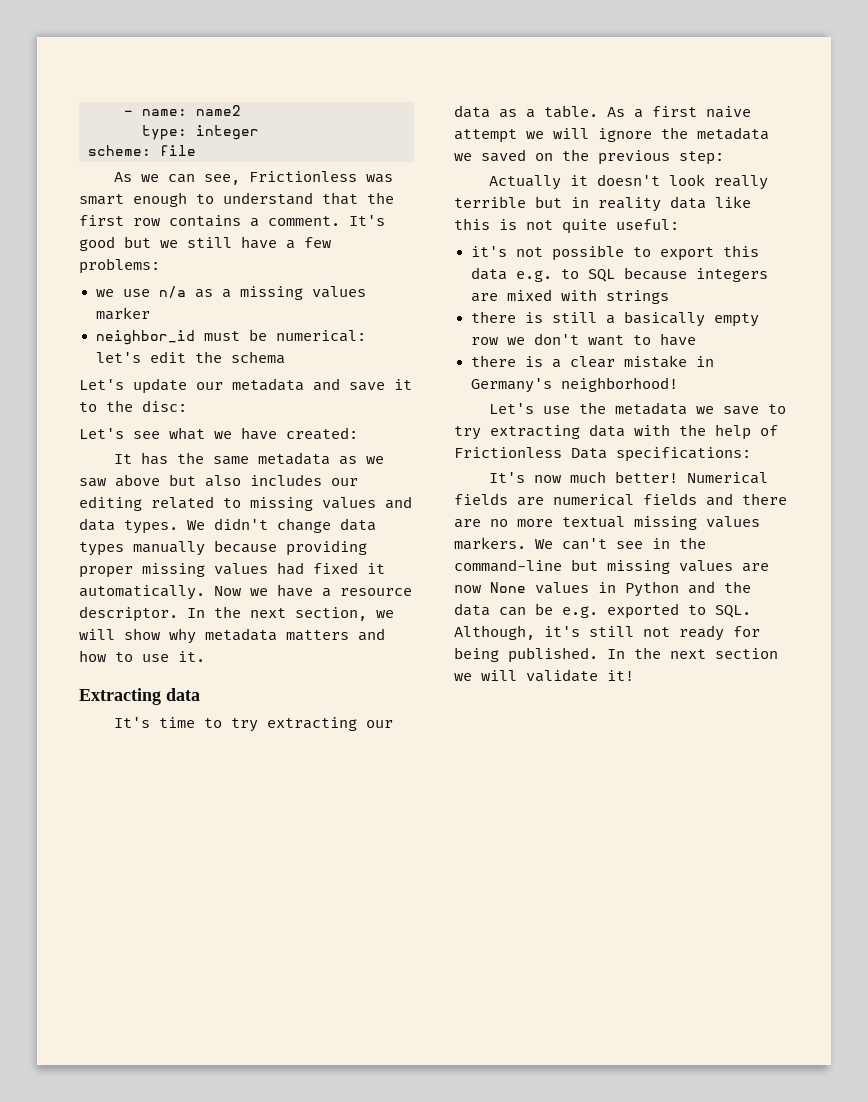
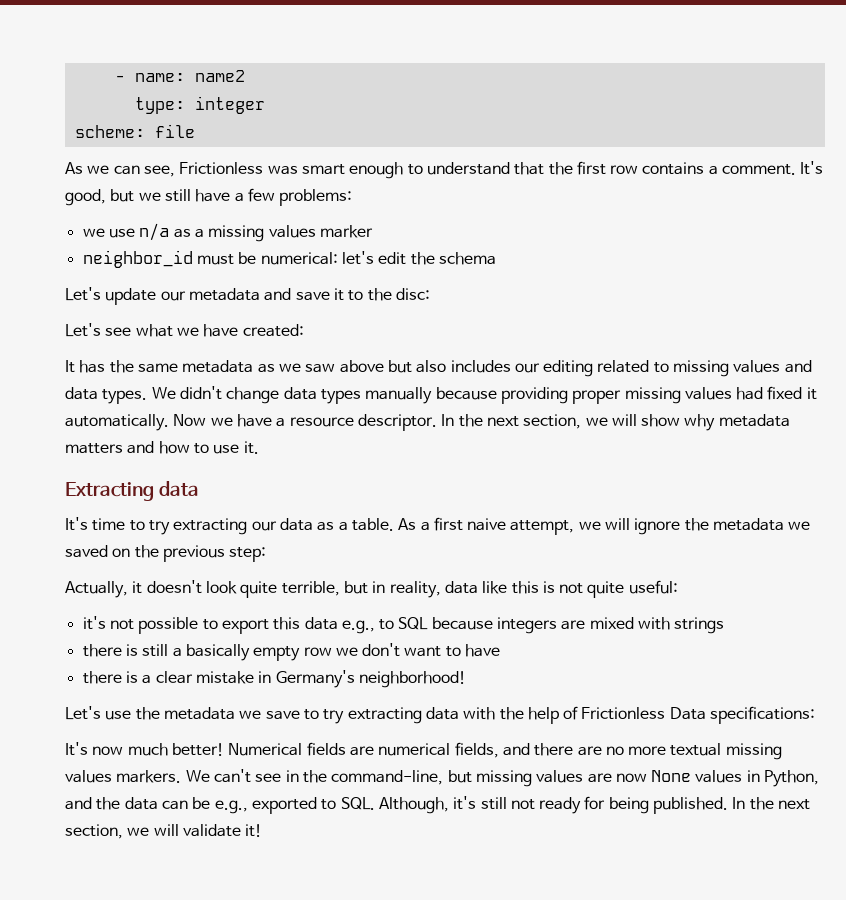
- It's good but we still have a few problems:
+ It's good, but we still have a few problems:
- As a first naive attempt we will ignore the metadata we saved on the previous step:
+ As a first naive attempt, we will ignore the metadata we saved on the previous step:
- Actually it doesn't look really terrible but in reality data like this is not quite useful:
+ Actually, it doesn't look quite terrible, but in reality, data like this is not quite useful:
- it's not possible to export this data e.g. to SQL because integers are mixed with strings
+ it's not possible to export this data e.g., to SQL because integers are mixed with strings
- Numerical fields are numerical fields and there are no more textual missing values markers.
+ Numerical fields are numerical fields, and there are no more textual missing values markers.
- We can't see in the command-line but missing values are now None values in Python and the data can be e.g. exported to SQL. Although, it's still not ready for being published.
+ We can't see in the command-line, but missing values are now None values in Python, and the data can be e.g., exported to SQL. Although, it's still not ready for being published.
- In the next section we will validate it!
+ In the next section, we will validate it!

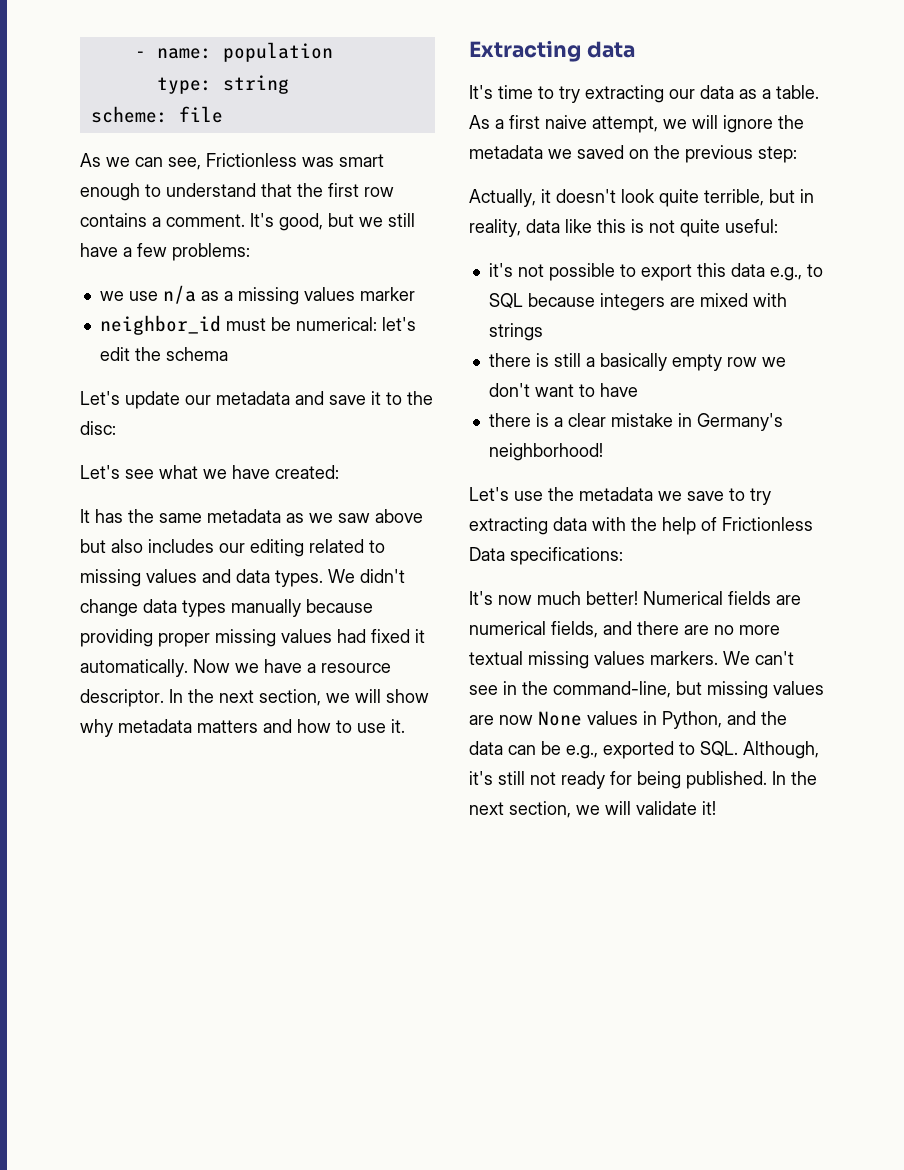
- - name: name2
+ - name: population
- type: integer
+ type: string

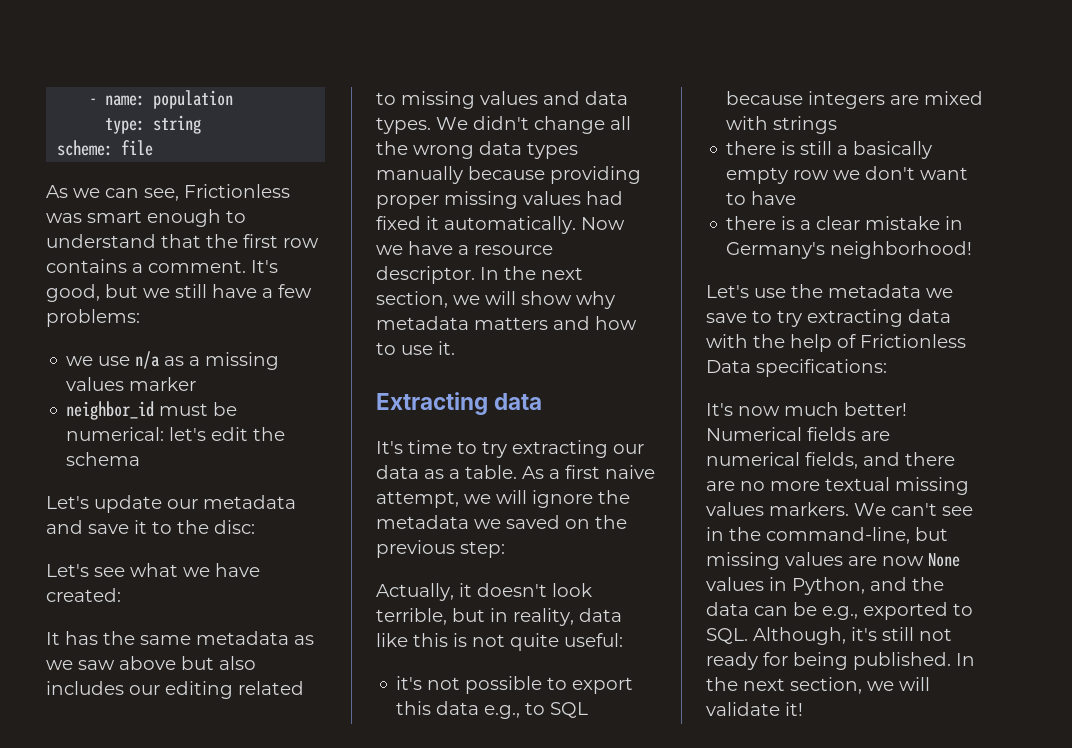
- We didn't change data types manually because providing proper missing values had fixed it automatically.
+ We didn't change all the wrong data types manually because providing proper missing values had fixed it automatically.
- Actually, it doesn't look quite terrible, but in reality, data like this is not quite useful:
+ Actually, it doesn't look terrible, but in reality, data like this is not quite useful:

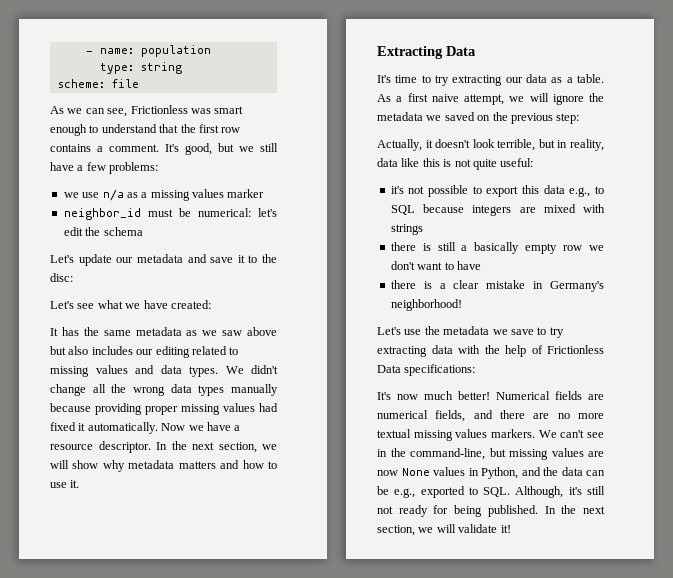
- Extracting data
+ Extracting Data

